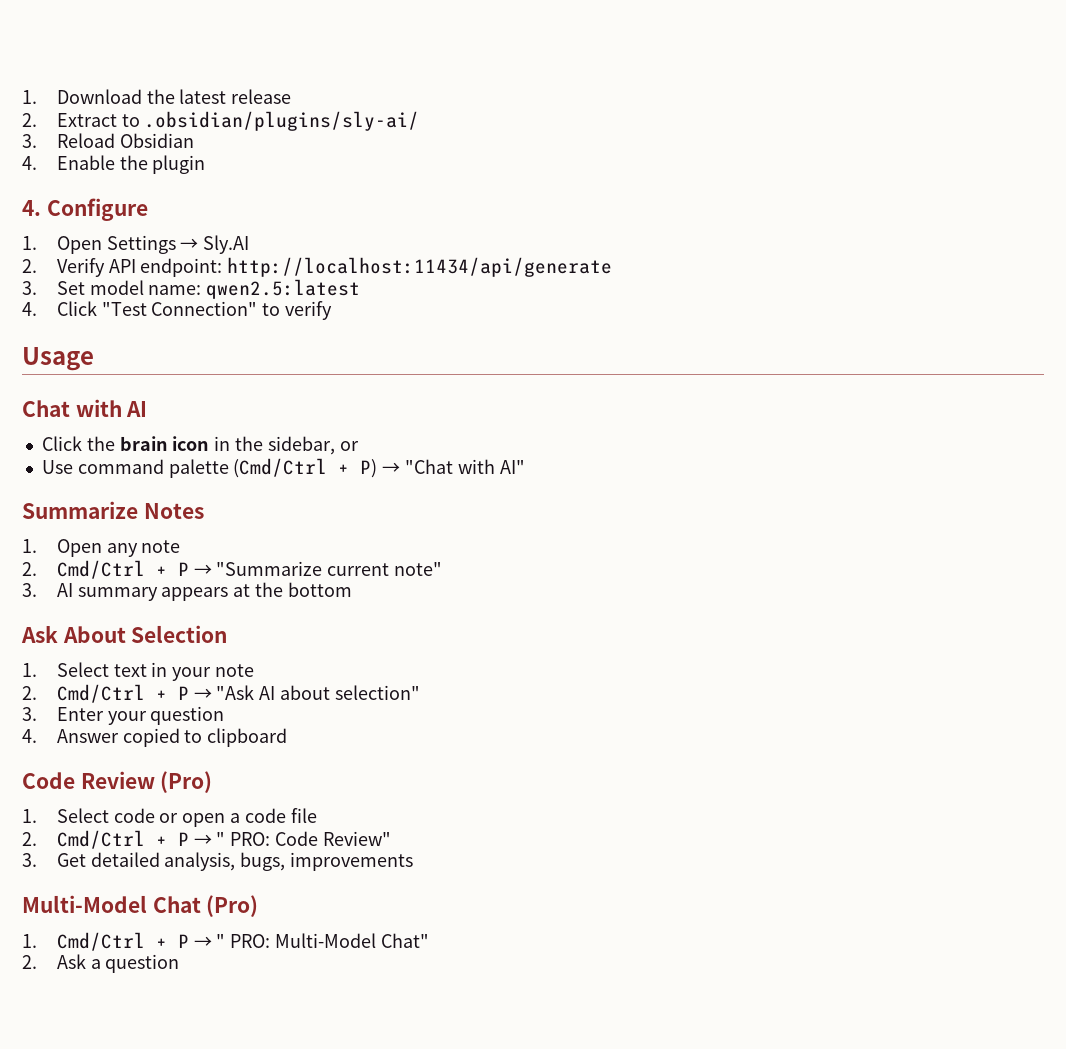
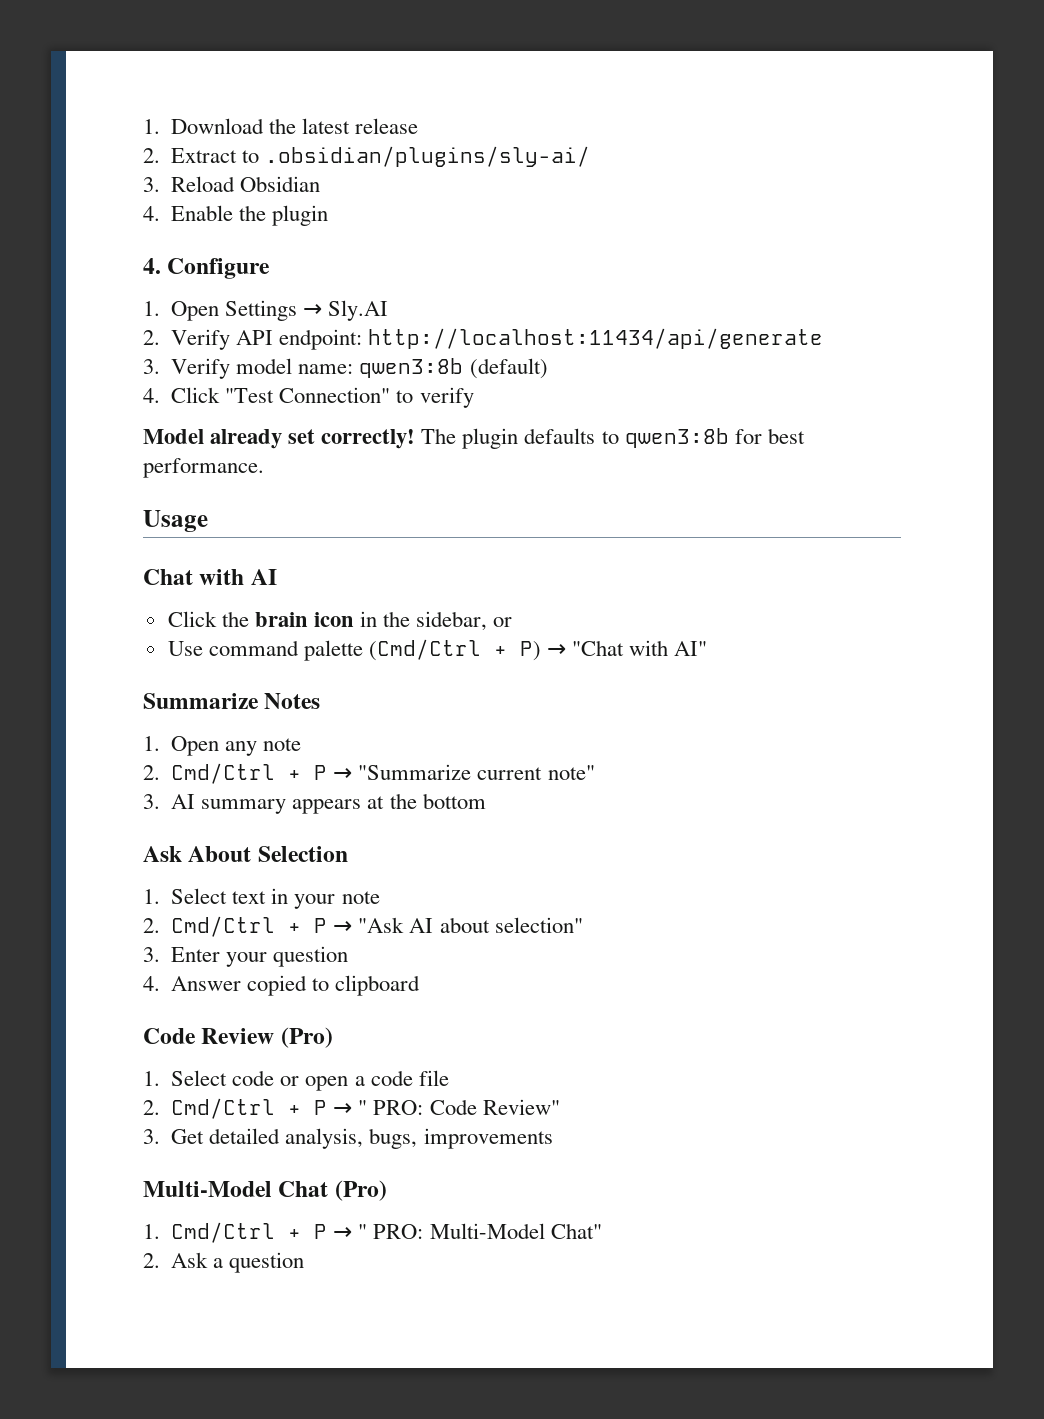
- 3. Set model name: qwen2.5:latest
+ 3. Verify model name: qwen3:8b (default)
+ Model already set correctly! The plugin defaults to qwen3:8b for best performance.

